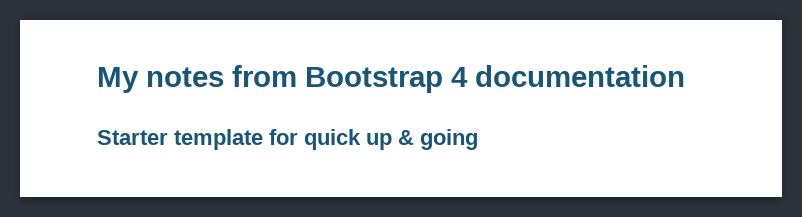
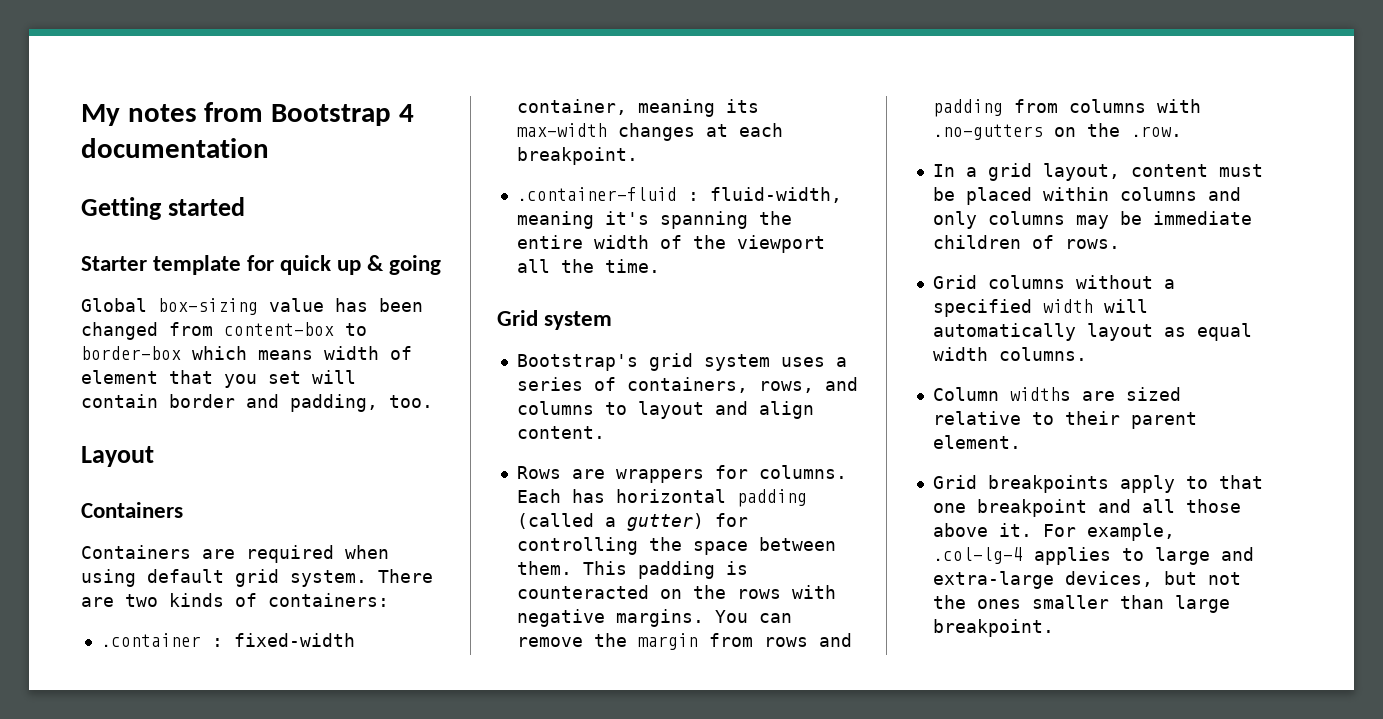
+ Getting started
+ Global box-sizing value has been changed from content-box to border-box which means width of element that you set will contain border and padding, too.
+ Layout
+ Containers
+ Containers are required when using default grid system. There are two kinds of containers:
+ .container : fixed-width container, meaning its max-width changes at each breakpoint.
+ .container-fluid : fluid-width, meaning it's spanning the entire width of the viewport all the time.
+ Grid system
+ Bootstrap's grid system uses a series of containers, rows, and columns to layout and align content.
+ Rows are wrappers for columns. Each has horizontal padding (called a gutter) for controlling the space between them. This padding is counteracted on the rows with negative margins. You can remove the margin from rows and padding from columns with .no-gutters on the .row.
+ In a grid layout, content must be placed within columns and only columns may be immediate children of rows.
+ Grid columns without a specified width will automatically layout as equal width columns.
+ Column widths are sized relative to their parent element.
+ Grid breakpoints apply to that one breakpoint and all those above it. For example, .col-lg-4 applies to large and extra-large devices, but not the ones smaller than large breakpoint.

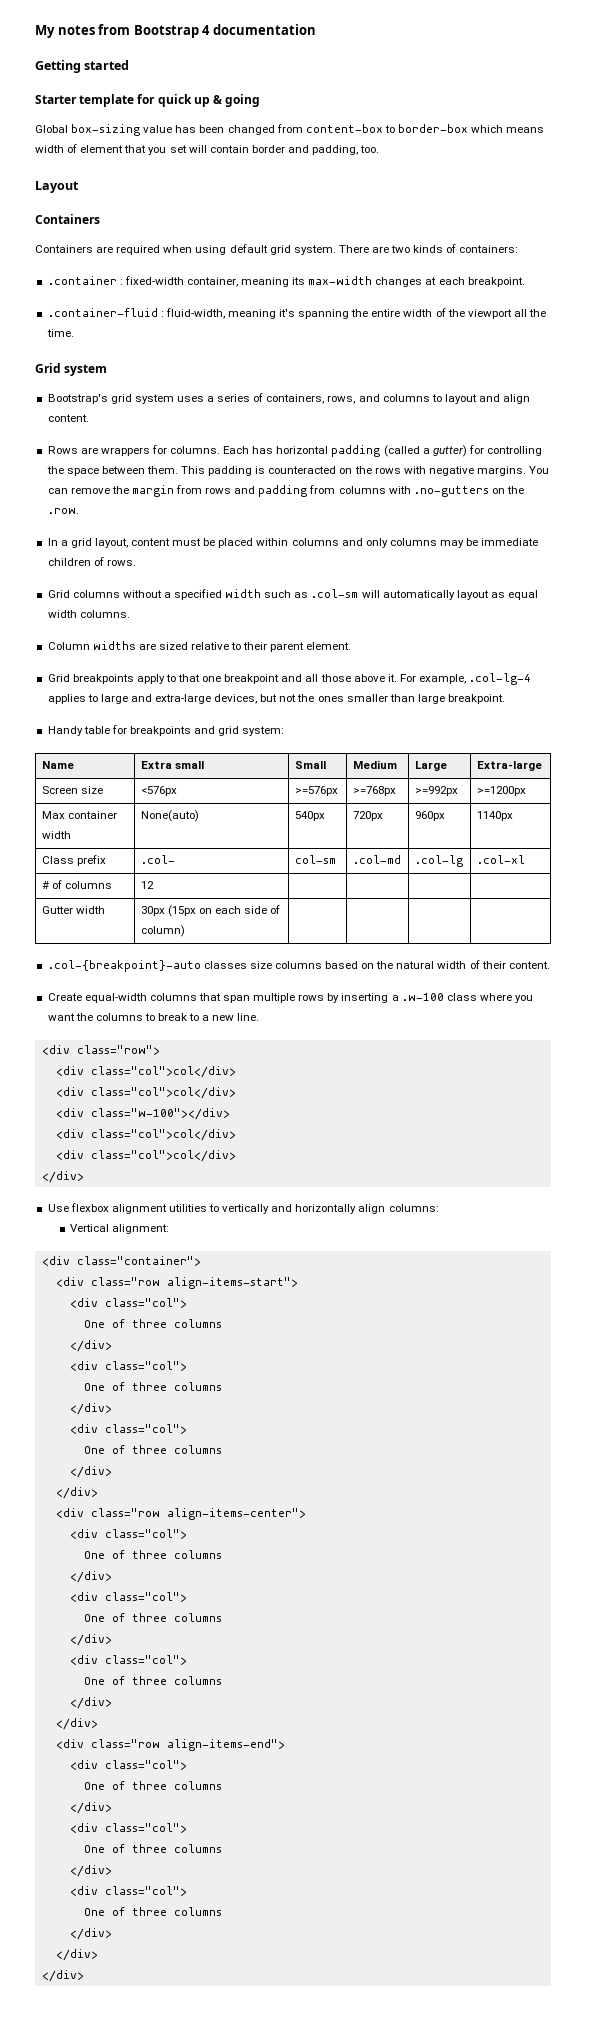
- Grid columns without a specified width will automatically layout as equal width columns.
+ Grid columns without a specified width such as .col-sm will automatically layout as equal width columns.
+ Handy table for breakpoints and grid system:
+ Name | Extra small | Small | Medium | Large | Extra-large
+ Screen size | <576px | >=576px | >=768px | >=992px | >=1200px
+ Max container width | None(auto) | 540px | 720px | 960px | 1140px
+ Class prefix | .col- | col-sm | .col-md | .col-lg | .col-xl
+ # of columns | 12 | | | |
+ Gutter width | 30px (15px on each side of column) | | | |
+ .col-{breakpoint}-auto classes size columns based on the natural width of their content.
+ Create equal-width columns that span multiple rows by inserting a .w-100 class where you want the columns to break to a new line.
+ <div class="row">
+ <div class="col">col</div>
+ <div class="col">col</div>
+ <div class="w-100"></div>
+ <div class="col">col</div>
+ <div class="col">col</div>
+ </div>
+ Use flexbox alignment utilities to vertically and horizontally align columns:
+ Vertical alignment:
+ <div class="container">
+ <div class="row align-items-start">
+ <div class="col">
+ One of three columns
+ </div>
+ <div class="col">
+ One of three columns
+ </div>
+ <div class="col">
+ One of three columns
+ </div>
+ </div>
+ <div class="row align-items-center">
+ <div class="col">
+ One of three columns
+ </div>
+ <div class="col">
+ One of three columns
+ </div>
+ <div class="col">
+ One of three columns
+ </div>
+ </div>
+ <div class="row align-items-end">
+ <div class="col">
+ One of three columns
+ </div>
+ <div class="col">
+ One of three columns
+ </div>
+ <div class="col">
+ One of three columns
+ </div>
+ </div>
+ </div>

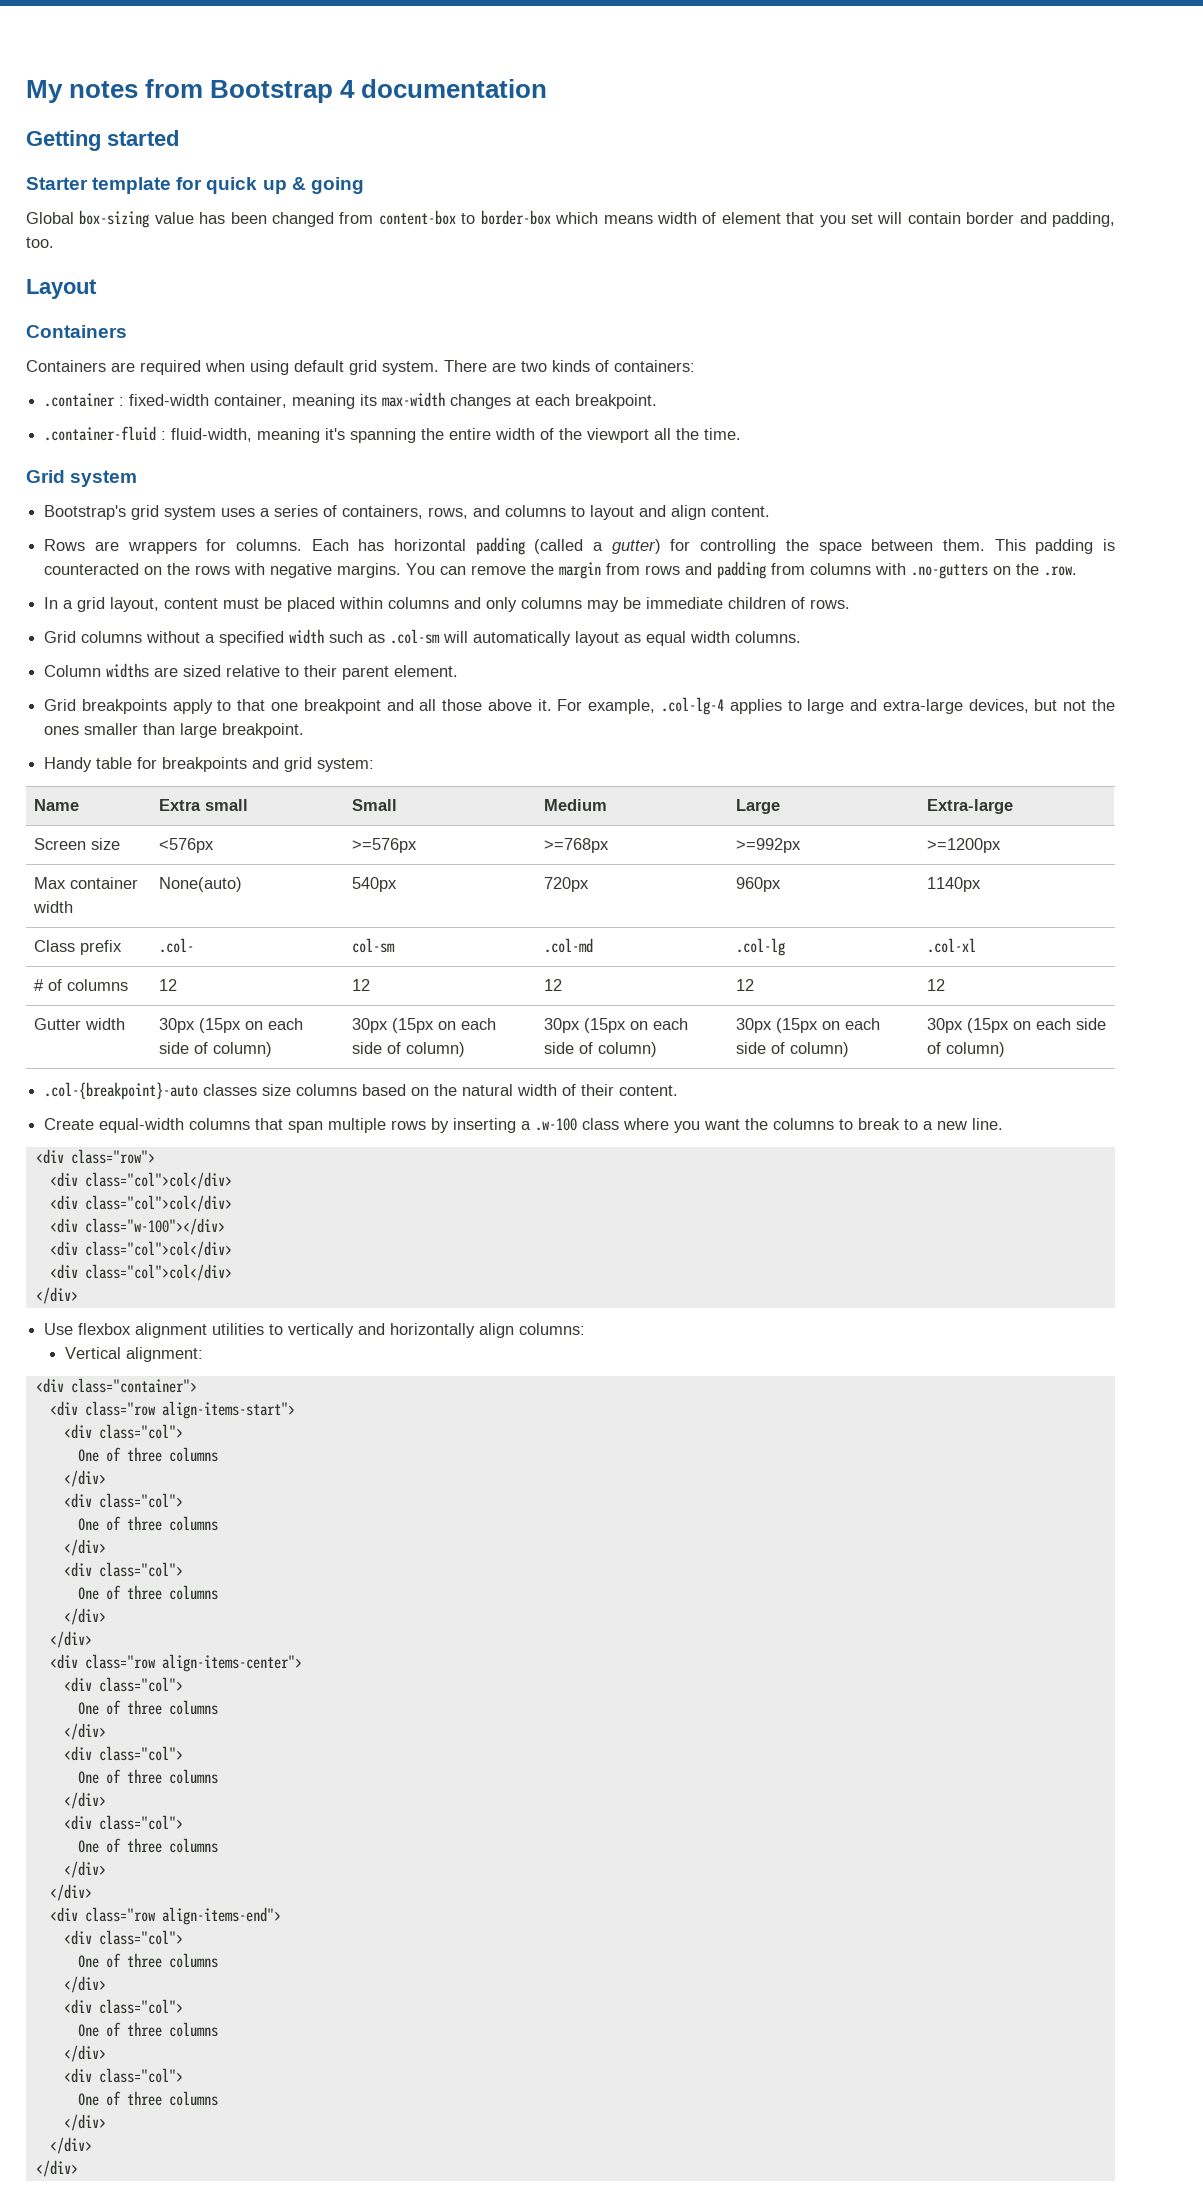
- # of columns | 12 | | | |
+ # of columns | 12 | 12 | 12 | 12 | 12
- Gutter width | 30px (15px on each side of column) | | | |
+ Gutter width | 30px (15px on each side of column) | 30px (15px on each side of column) | 30px (15px on each side of column) | 30px (15px on each side of column) | 30px (15px on each side of column)

